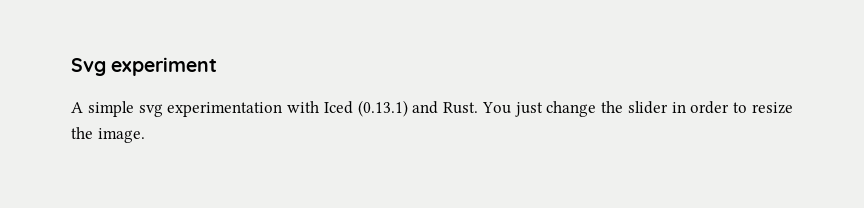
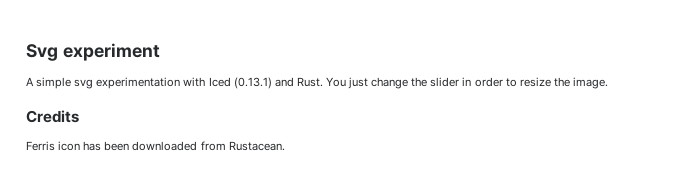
+ Credits
+ Ferris icon has been downloaded from Rustacean.

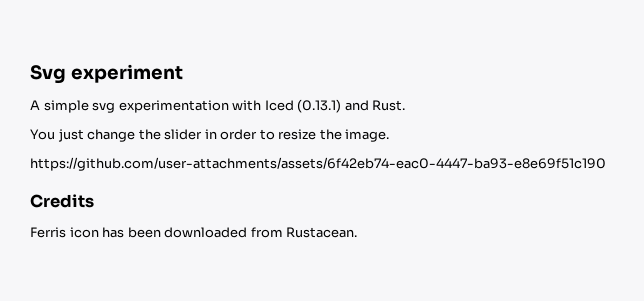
- A simple svg experimentation with Iced (0.13.1) and Rust. You just change the slider in order to resize the image.
+ A simple svg experimentation with Iced (0.13.1) and Rust.
+ You just change the slider in order to resize the image.
+ https://github.com/user-attachments/assets/6f42eb74-eac0-4447-ba93-e8e69f51c190

